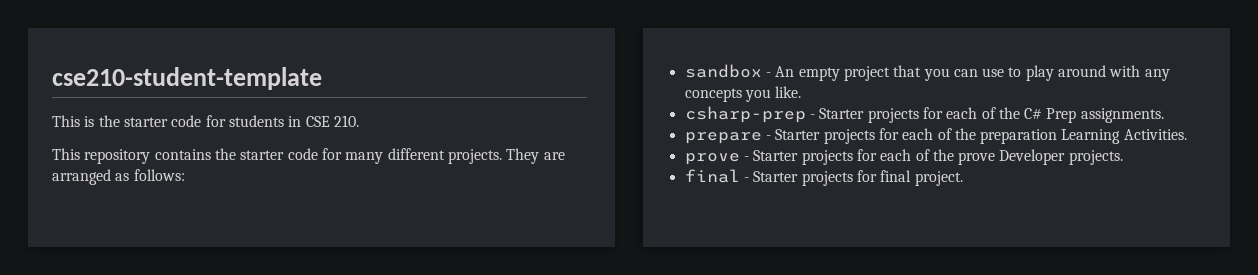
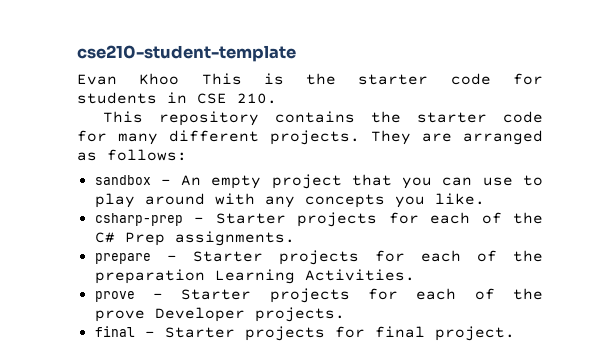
- This is the starter code for students in CSE 210.
+ Evan Khoo This is the starter code for students in CSE 210.

